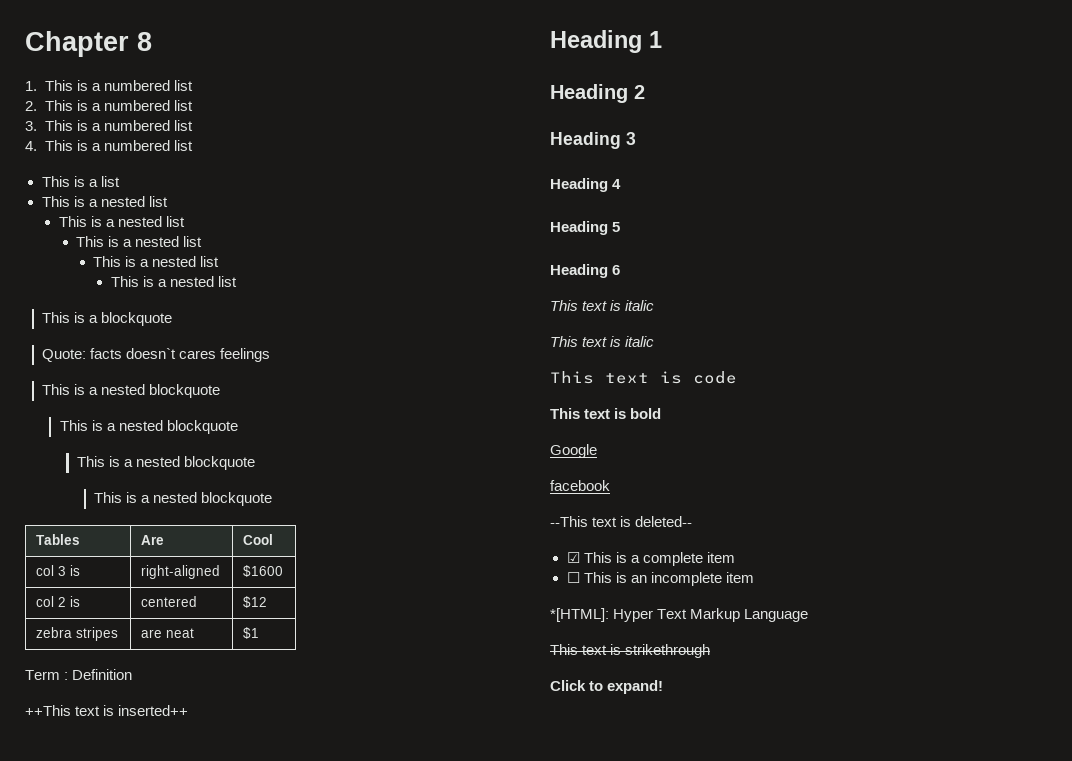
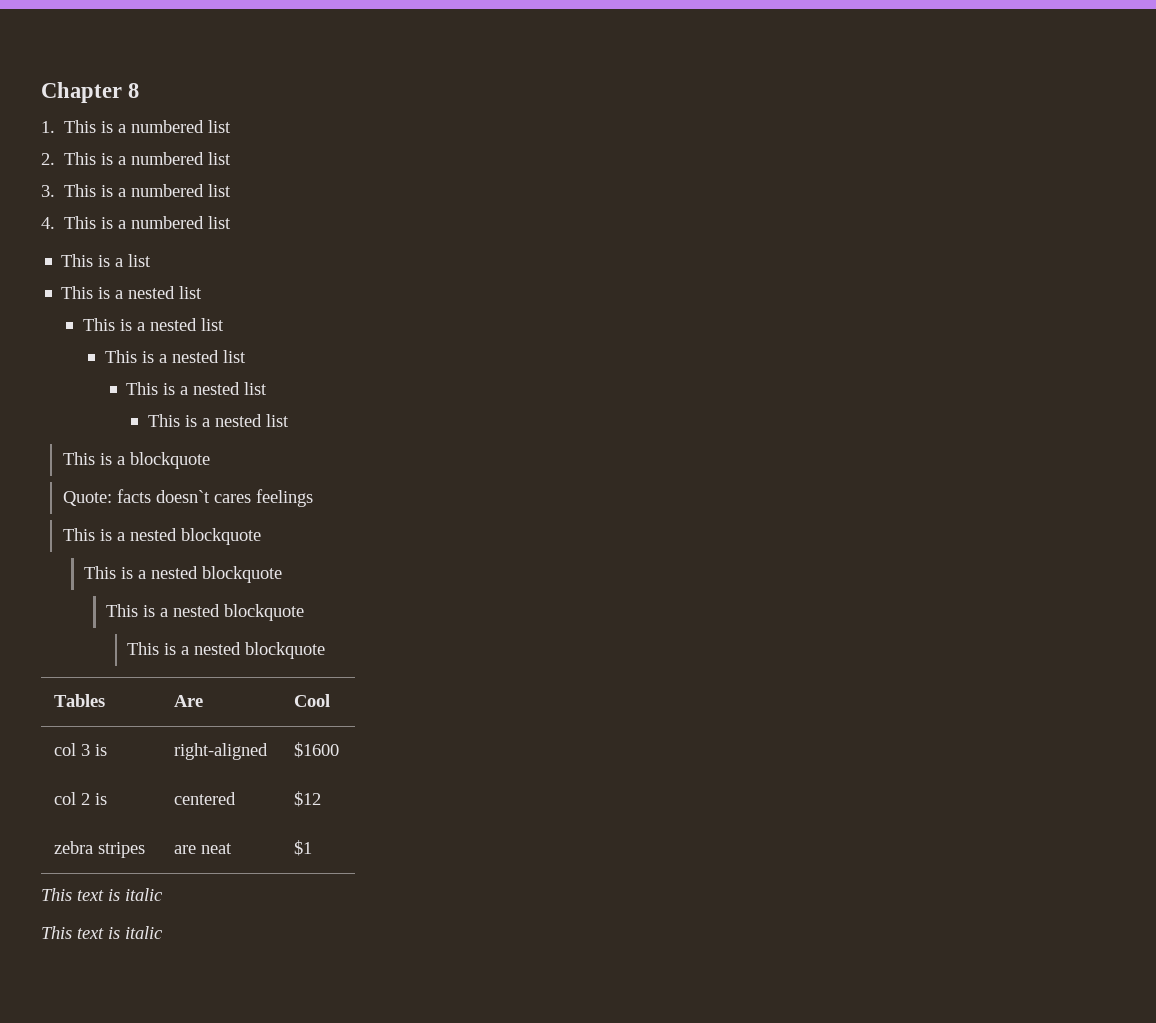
- Term : Definition
- ++This text is inserted++
- Heading 1
- Heading 2
- Heading 3
- Heading 4
- Heading 5
- Heading 6
- This text is code
- This text is bold
- Google
- facebook
- --This text is deleted--
- ☑ This is a complete item
- ☐ This is an incomplete item
- *[HTML]: Hyper Text Markup Language
- This text is strikethrough
- Click to expand!

